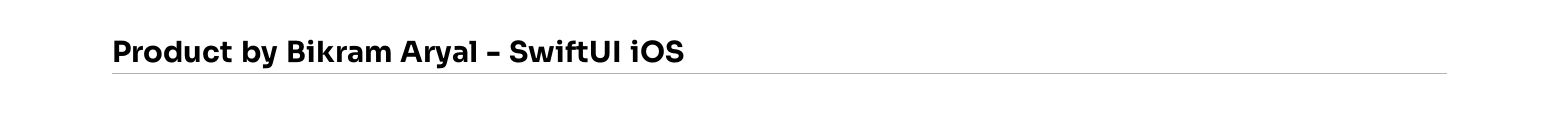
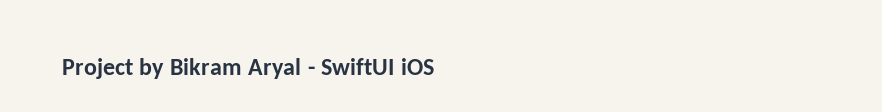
- Product by Bikram Aryal - SwiftUI iOS
+ Project by Bikram Aryal - SwiftUI iOS

